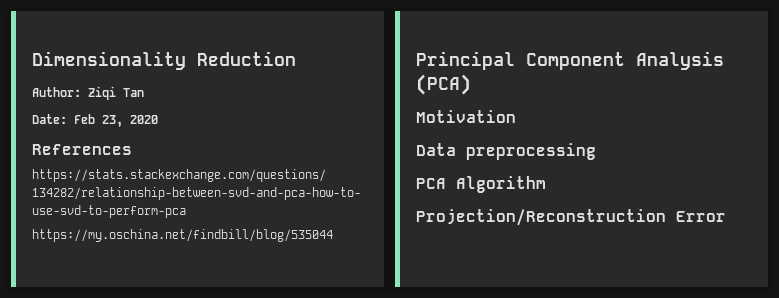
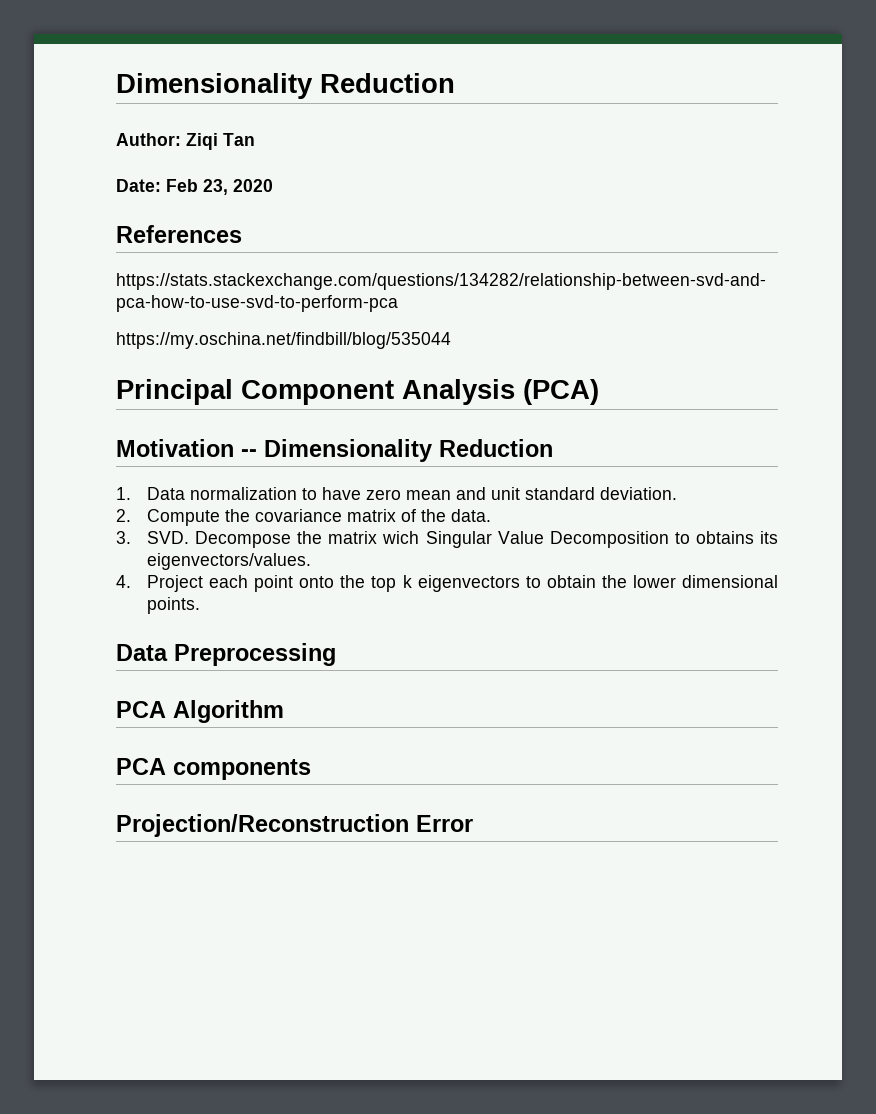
- Motivation
- Data preprocessing
+ Motivation -- Dimensionality Reduction
+ 1. Data normalization to have zero mean and unit standard deviation.
+ 2. Compute the covariance matrix of the data.
+ 3. SVD. Decompose the matrix wich Singular Value Decomposition to obtains its eigenvectors/values.
+ 4. Project each point onto the top k eigenvectors to obtain the lower dimensional points.
+ Data Preprocessing
+ PCA components

